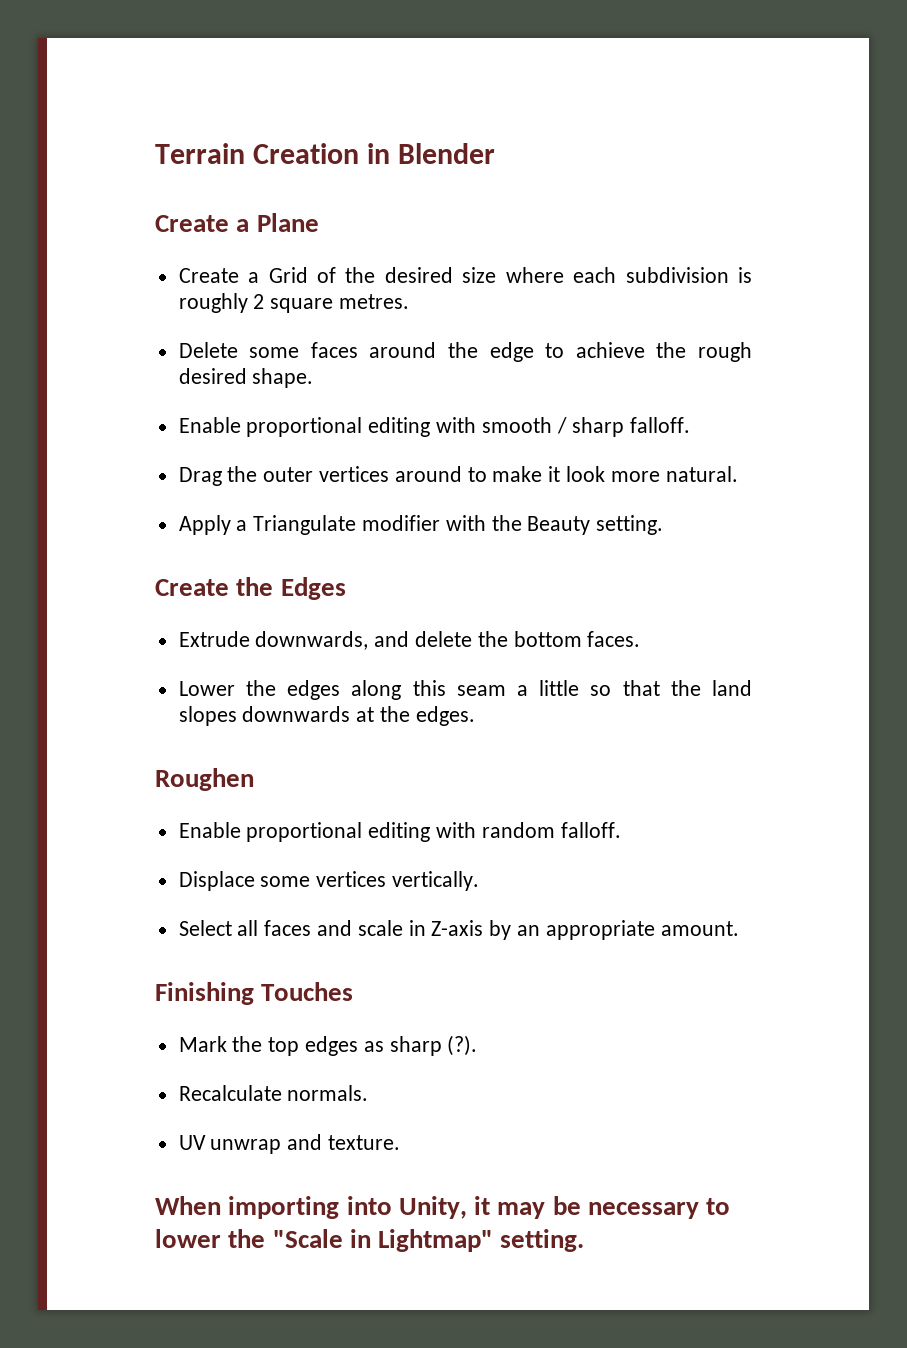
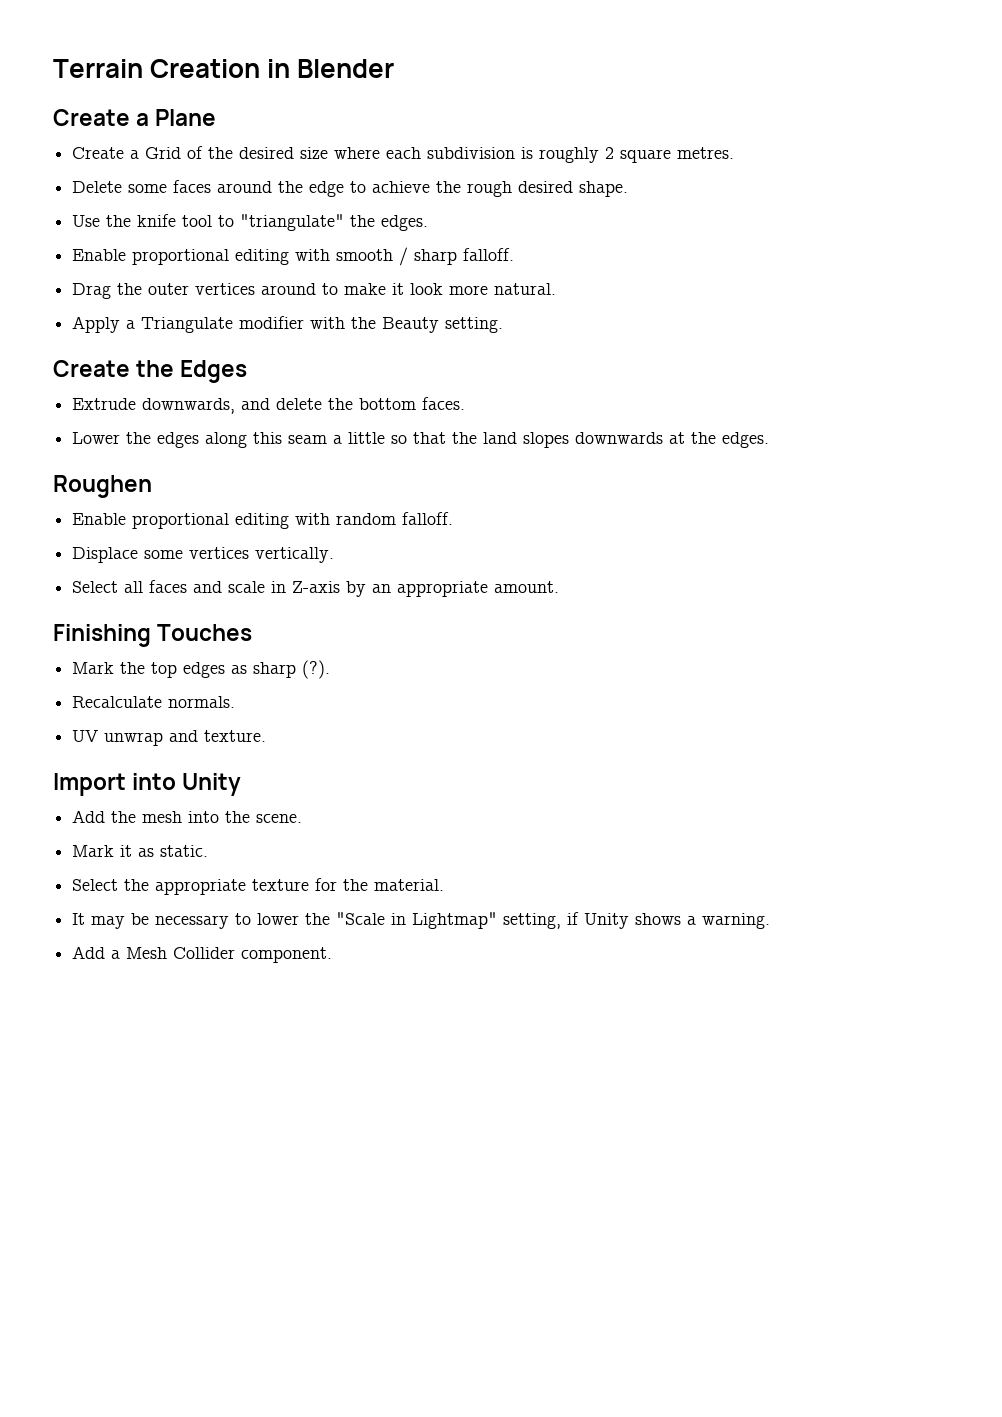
+ Use the knife tool to "triangulate" the edges.
- When importing into Unity, it may be necessary to lower the "Scale in Lightmap" setting.
+ Import into Unity
+ Add the mesh into the scene.
+ Mark it as static.
+ Select the appropriate texture for the material.
+ It may be necessary to lower the "Scale in Lightmap" setting, if Unity shows a warning.
+ Add a Mesh Collider component.

